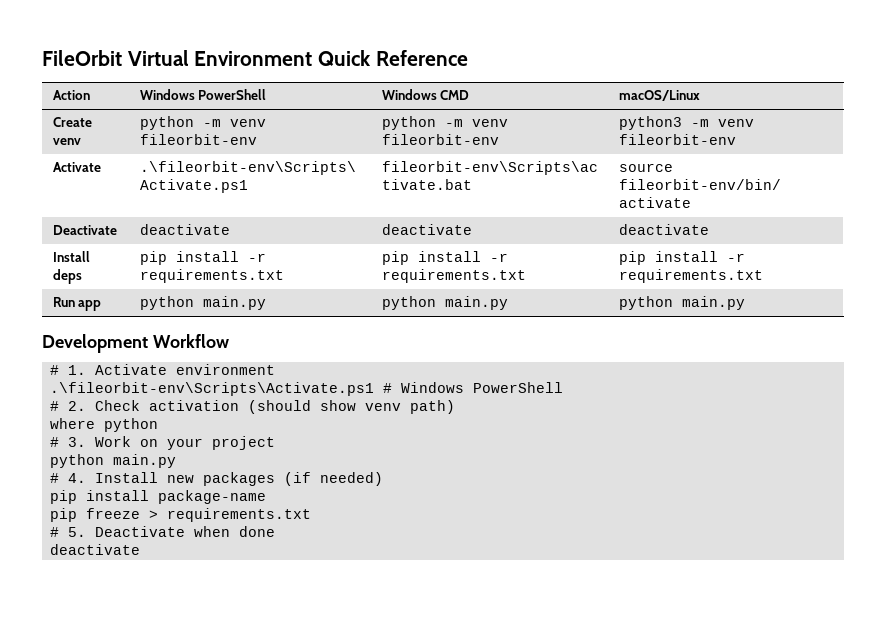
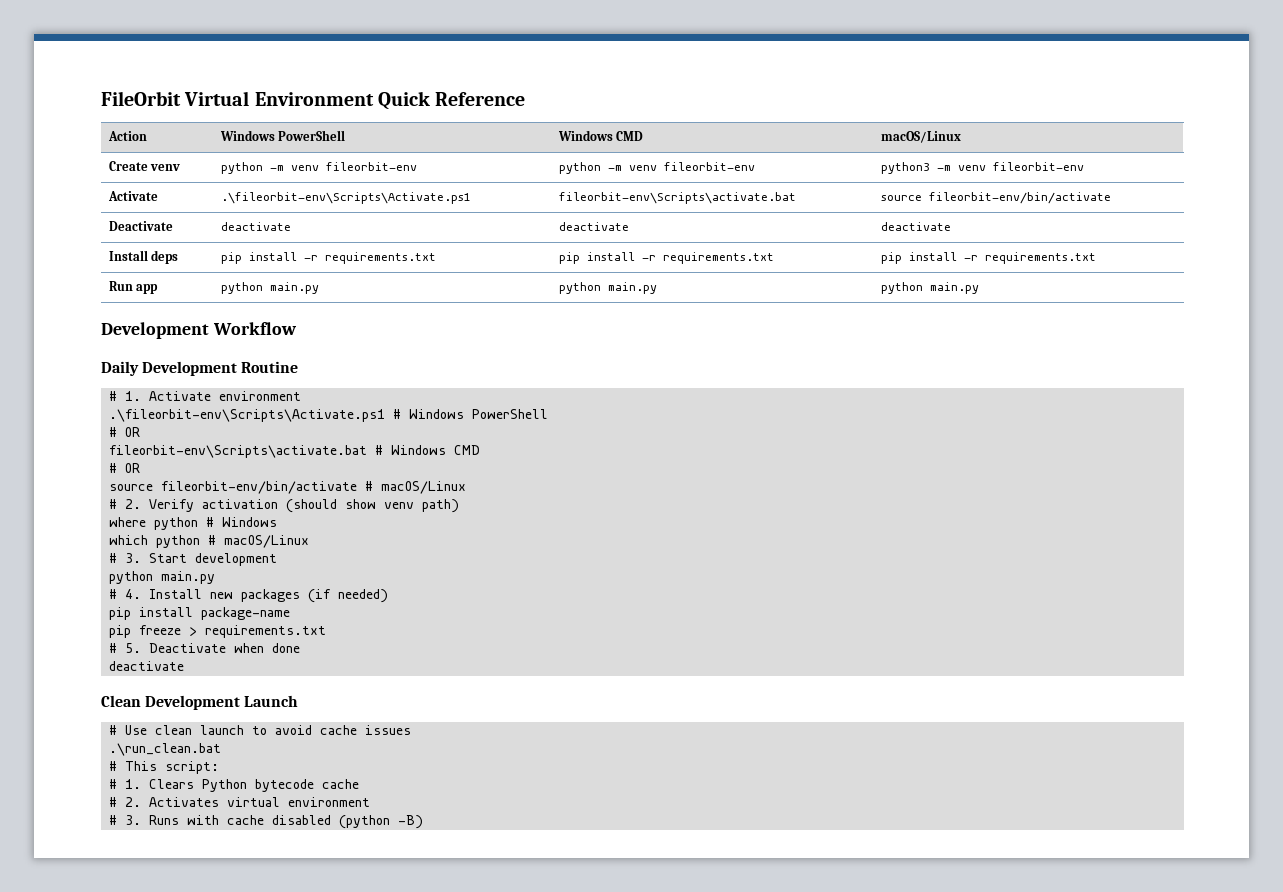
+ Daily Development Routine
  .\fileorbit-env\Scripts\Activate.ps1 # Windows PowerShell
- # 2. Check activation (should show venv path)
+ # OR
+ fileorbit-env\Scripts\activate.bat # Windows CMD
+ # OR
+ source fileorbit-env/bin/activate # macOS/Linux
+ # 2. Verify activation (should show venv path)
- where python
- # 3. Work on your project
+ where python # Windows
+ which python # macOS/Linux
+ # 3. Start development
+ Clean Development Launch
+ # Use clean launch to avoid cache issues
+ .\run_clean.bat
+ # This script:
+ # 1. Clears Python bytecode cache
+ # 2. Activates virtual environment
+ # 3. Runs with cache disabled (python -B)

